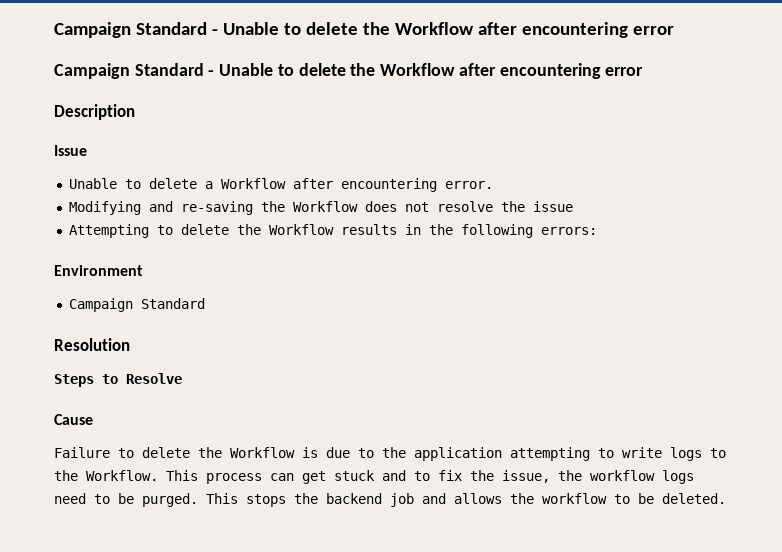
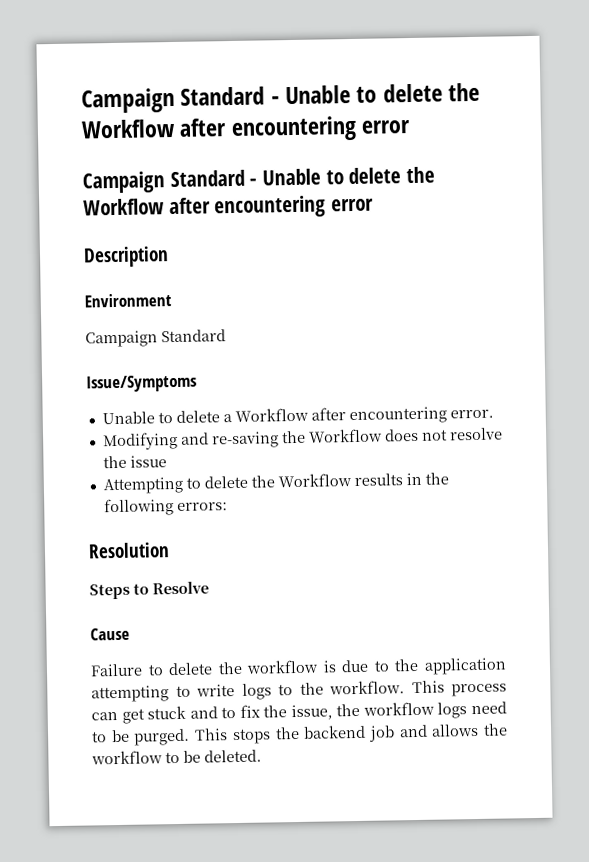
- Issue
+ Environment
+ Campaign Standard
+ Issue/Symptoms
- Environment
- Campaign Standard
- Failure to delete the Workflow is due to the application attempting to write logs to the Workflow.
+ Failure to delete the workflow is due to the application attempting to write logs to the workflow.

